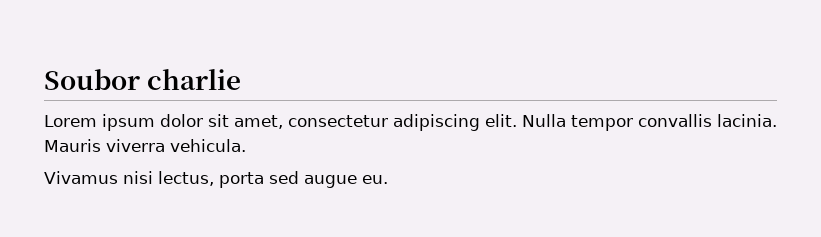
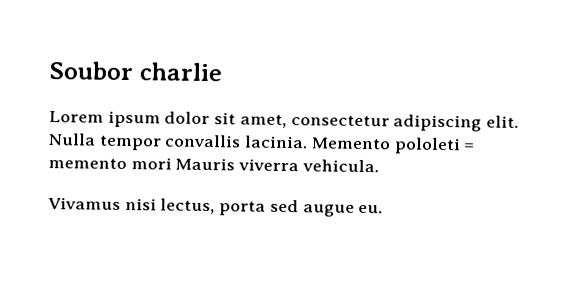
- Mauris viverra vehicula.
+ Memento pololeti = memento mori Mauris viverra vehicula.

